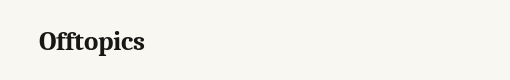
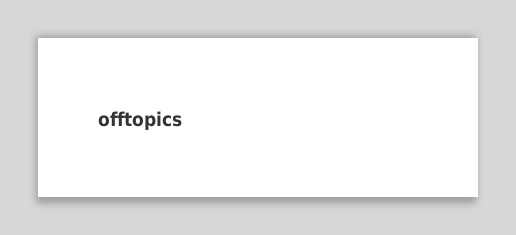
- Offtopics
+ offtopics

